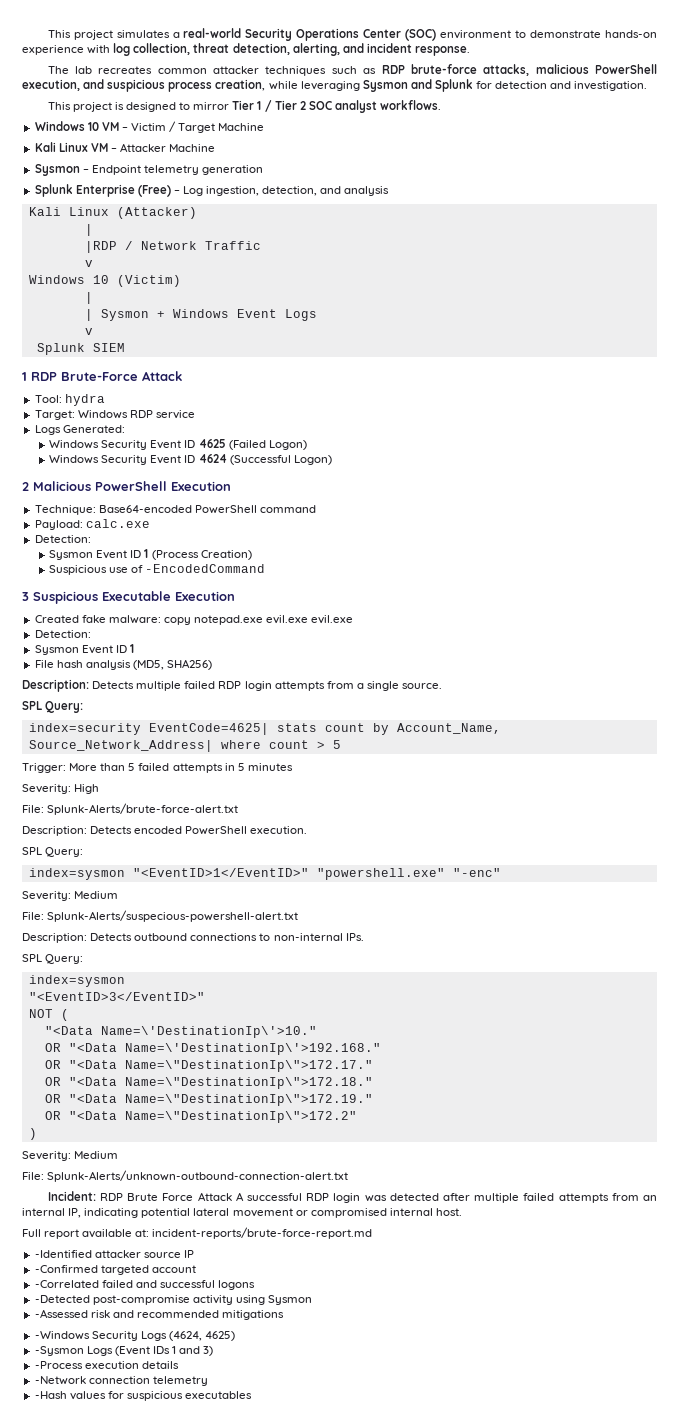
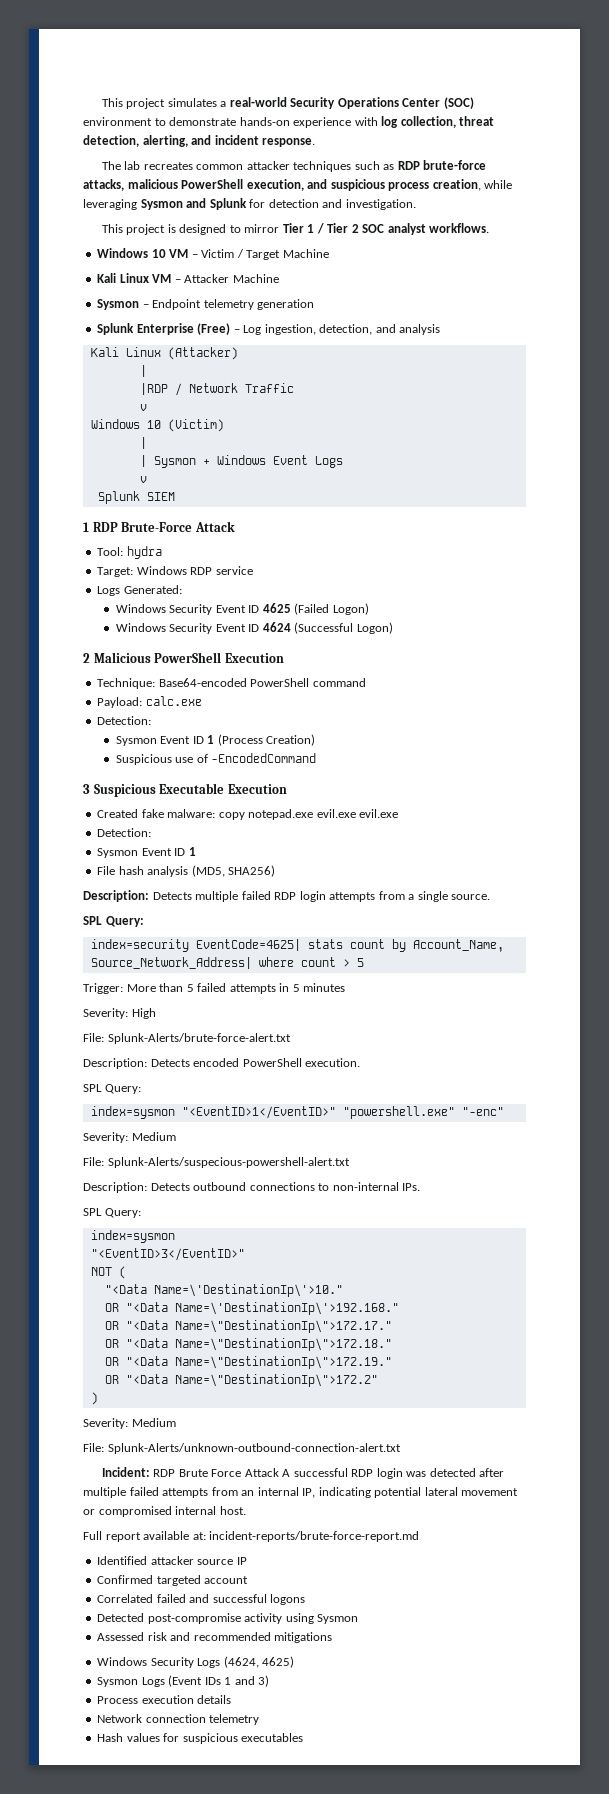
- -Identified attacker source IP
+ Identified attacker source IP
- -Confirmed targeted account
+ Confirmed targeted account
- -Correlated failed and successful logons
+ Correlated failed and successful logons
- -Detected post-compromise activity using Sysmon
+ Detected post-compromise activity using Sysmon
- -Assessed risk and recommended mitigations
+ Assessed risk and recommended mitigations
- -Windows Security Logs (4624, 4625)
+ Windows Security Logs (4624, 4625)
- -Sysmon Logs (Event IDs 1 and 3)
+ Sysmon Logs (Event IDs 1 and 3)
- -Process execution details
+ Process execution details
- -Network connection telemetry
+ Network connection telemetry
- -Hash values for suspicious executables
+ Hash values for suspicious executables

